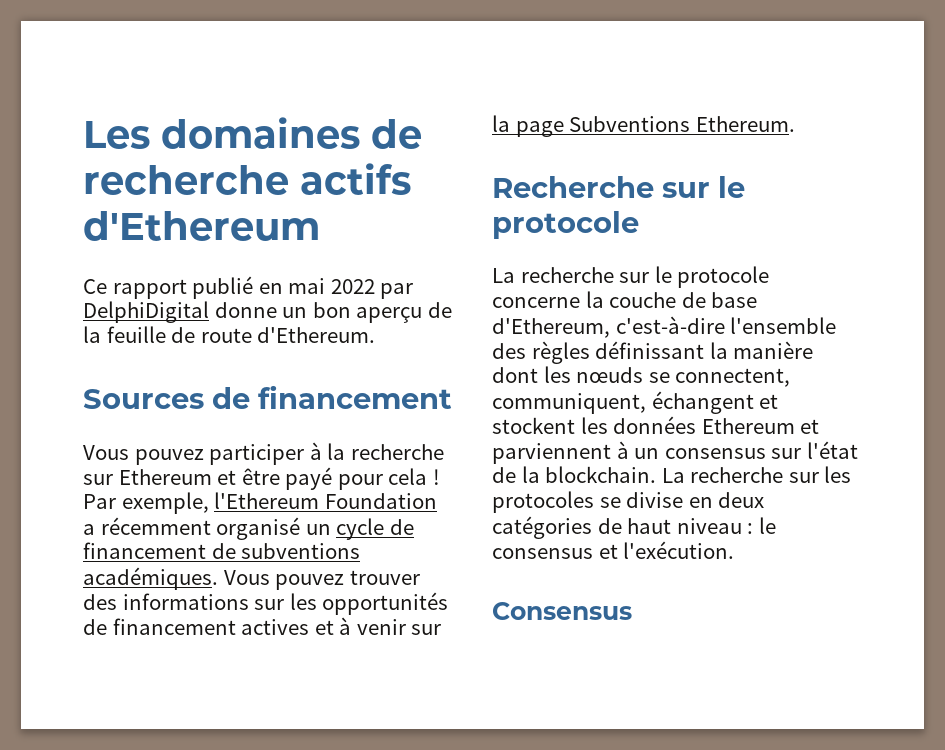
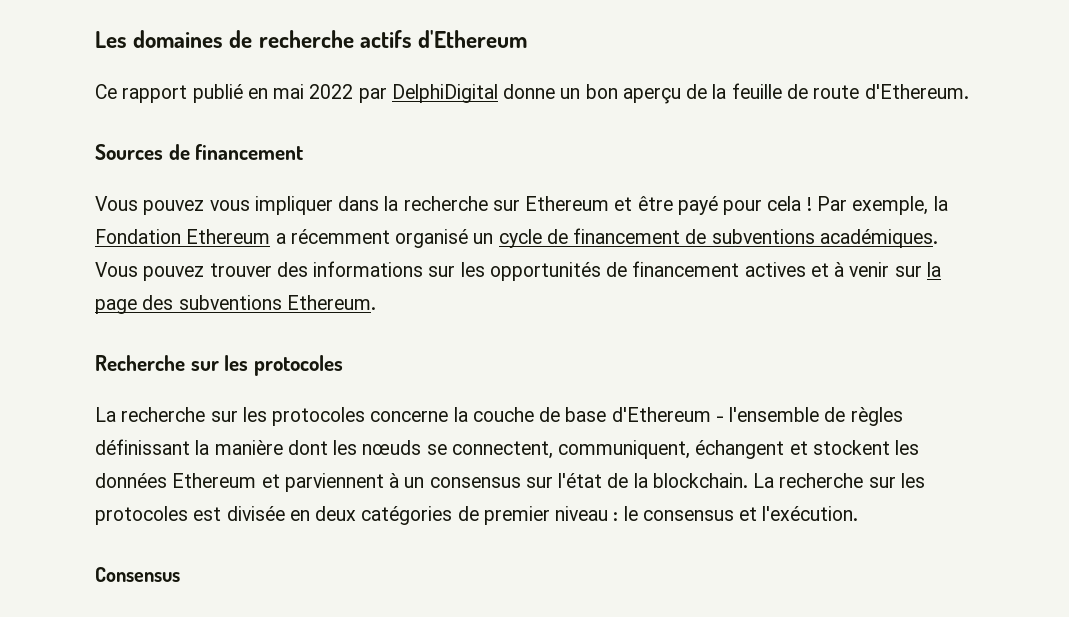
- Vous pouvez participer à la recherche sur Ethereum et être payé pour cela !
+ Vous pouvez vous impliquer dans la recherche sur Ethereum et être payé pour cela !
- Par exemple, l'Ethereum Foundation a récemment organisé un cycle de financement de subventions académiques.
+ Par exemple, la Fondation Ethereum a récemment organisé un cycle de financement de subventions académiques.
- Vous pouvez trouver des informations sur les opportunités de financement actives et à venir sur la page Subventions Ethereum.
+ Vous pouvez trouver des informations sur les opportunités de financement actives et à venir sur la page des subventions Ethereum.
- Recherche sur le protocole
- La recherche sur le protocole concerne la couche de base d'Ethereum, c'est-à-dire l'ensemble des règles définissant la manière dont les nœuds se connectent, communiquent, échangent et stockent les données Ethereum et parviennent à un consensus sur l'état de la blockchain.
+ Recherche sur les protocoles
+ La recherche sur les protocoles concerne la couche de base d'Ethereum - l'ensemble de règles définissant la manière dont les nœuds se connectent, communiquent, échangent et stockent les données Ethereum et parviennent à un consensus sur l'état de la blockchain.
- La recherche sur les protocoles se divise en deux catégories de haut niveau : le consensus et l'exécution.
+ La recherche sur les protocoles est divisée en deux catégories de premier niveau : le consensus et l'exécution.

